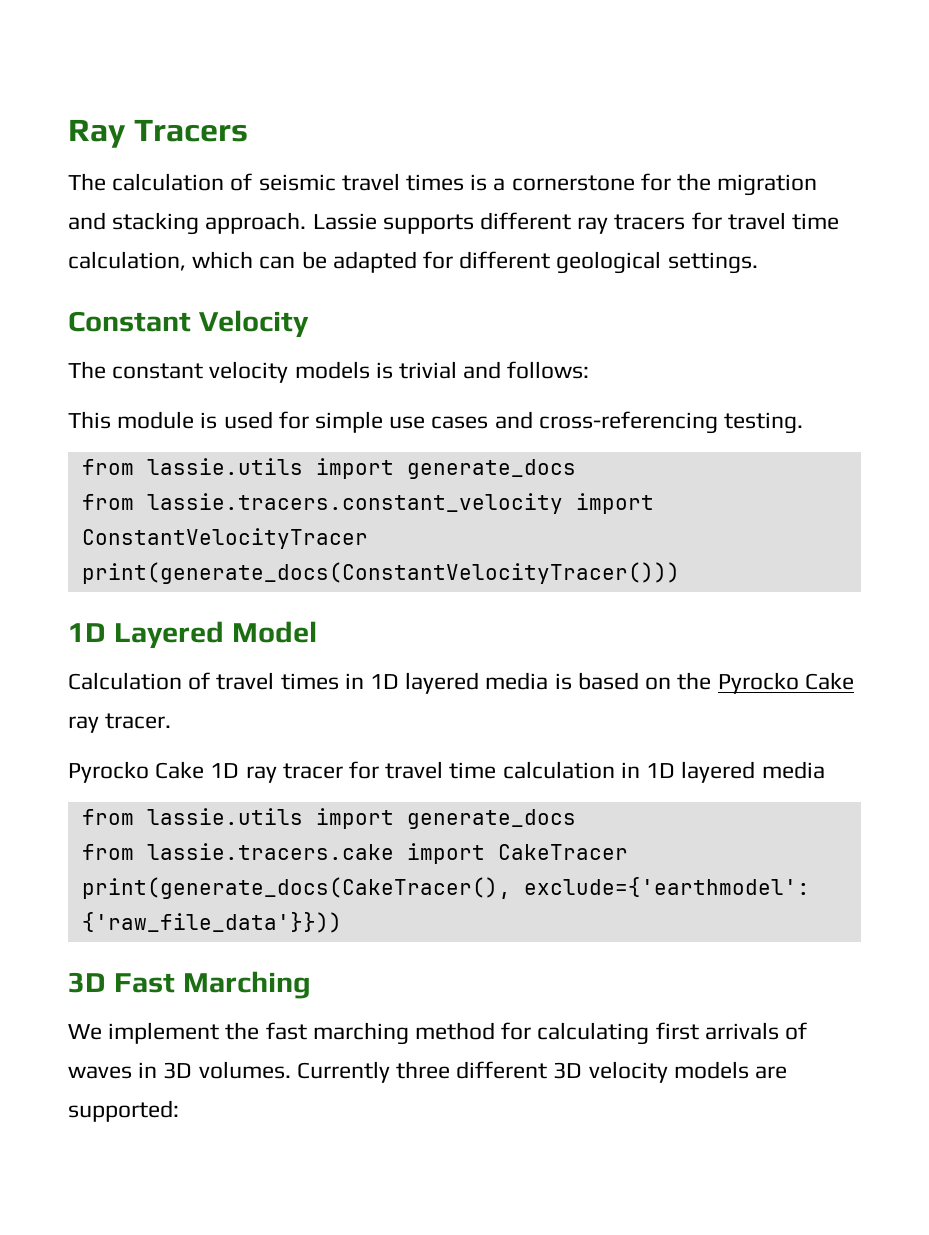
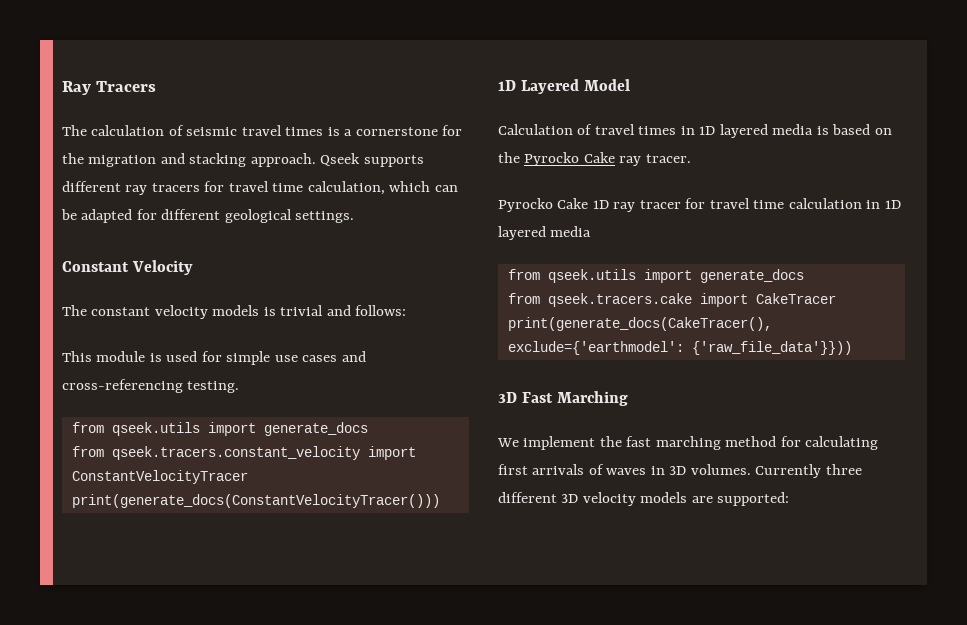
- Lassie supports different ray tracers for travel time calculation, which can be adapted for different geological settings.
+ Qseek supports different ray tracers for travel time calculation, which can be adapted for different geological settings.
  This module is used for simple use cases and cross-referencing testing.
- from lassie.utils import generate_docs
- from lassie.tracers.constant_velocity import ConstantVelocityTracer
+ from qseek.utils import generate_docs
+ from qseek.tracers.constant_velocity import ConstantVelocityTracer
  Pyrocko Cake 1D ray tracer for travel time calculation in 1D layered media
- from lassie.utils import generate_docs
- from lassie.tracers.cake import CakeTracer
+ from qseek.utils import generate_docs
+ from qseek.tracers.cake import CakeTracer

